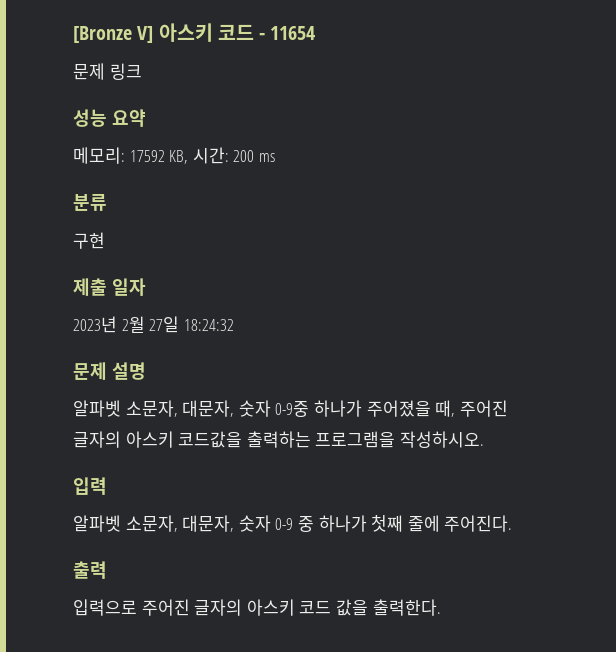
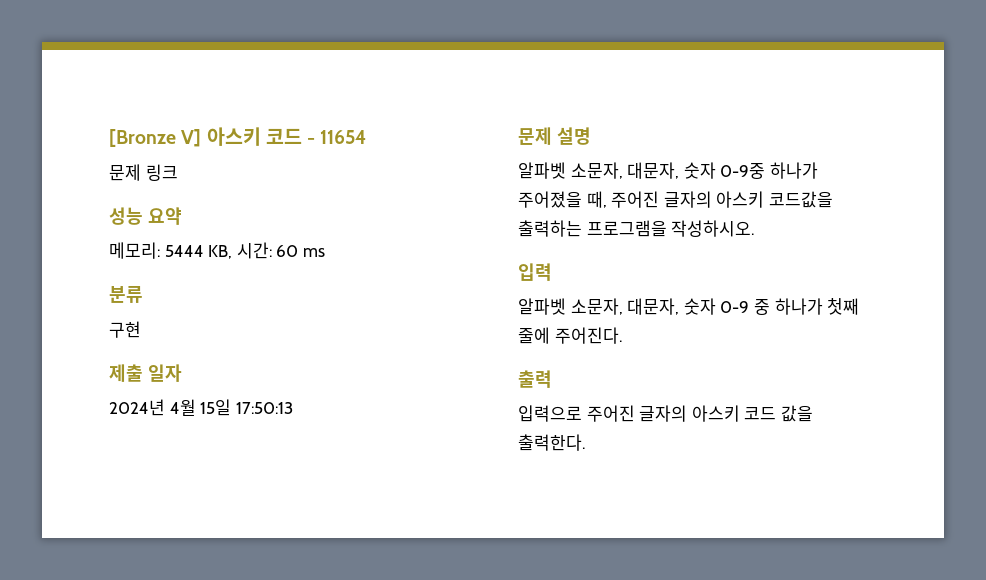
- 메모리: 17592 KB, 시간: 200 ms
+ 메모리: 5444 KB, 시간: 60 ms
- 2023년 2월 27일 18:24:32
+ 2024년 4월 15일 17:50:13

